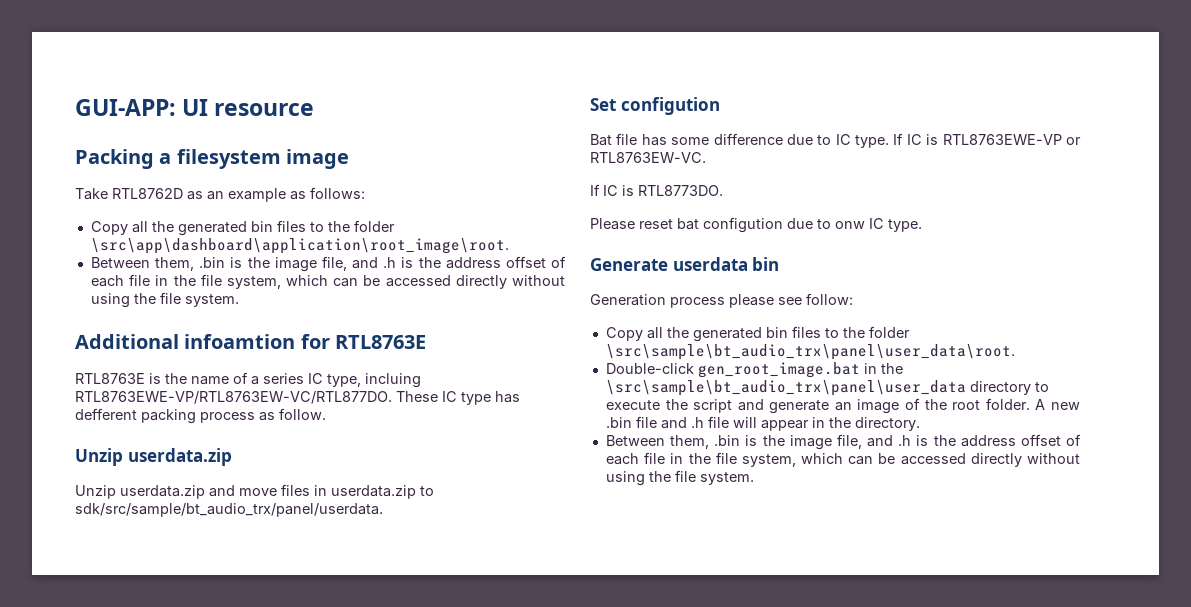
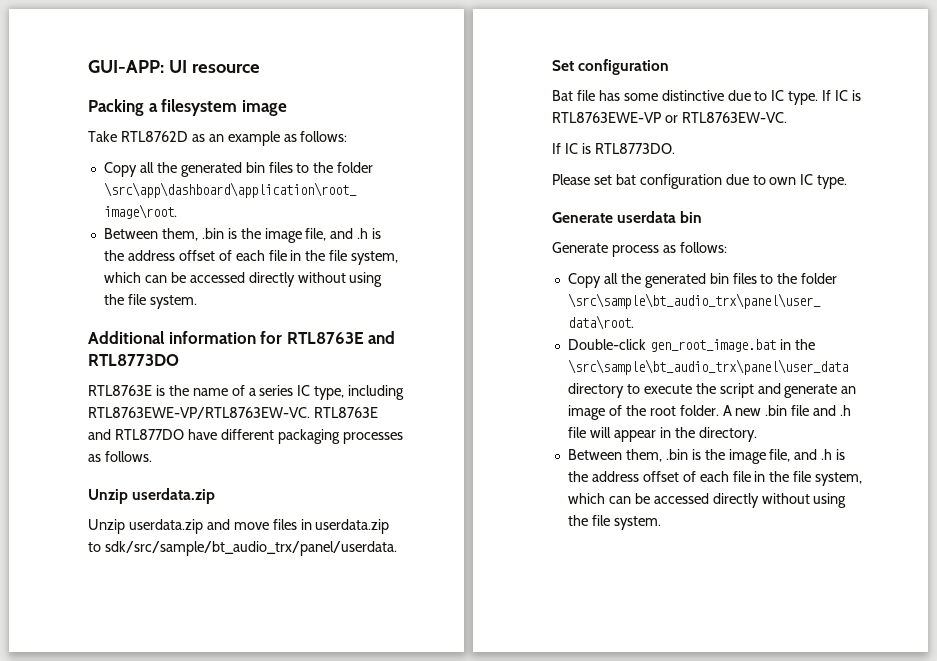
- Additional infoamtion for RTL8763E
+ Additional information for RTL8763E and RTL8773DO
- RTL8763E is the name of a series IC type, incluing RTL8763EWE-VP/RTL8763EW-VC/RTL877DO. These IC type has defferent packing process as follow.
+ RTL8763E is the name of a series IC type, including RTL8763EWE-VP/RTL8763EW-VC. RTL8763E and RTL877DO have different packaging processes as follows.
- Set configution
+ Set configuration
- Bat file has some difference due to IC type.
+ Bat file has some distinctive due to IC type.
- Please reset bat configution due to onw IC type.
+ Please set bat configuration due to own IC type.
- Generation process please see follow:
+ Generate process as follows:

